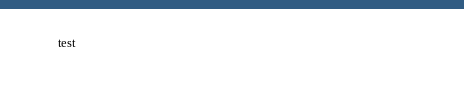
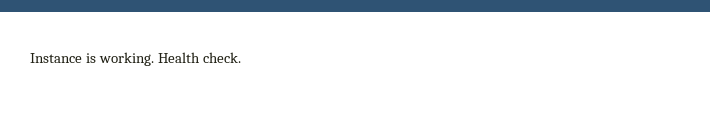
- test
+ Instance is working. Health check.

